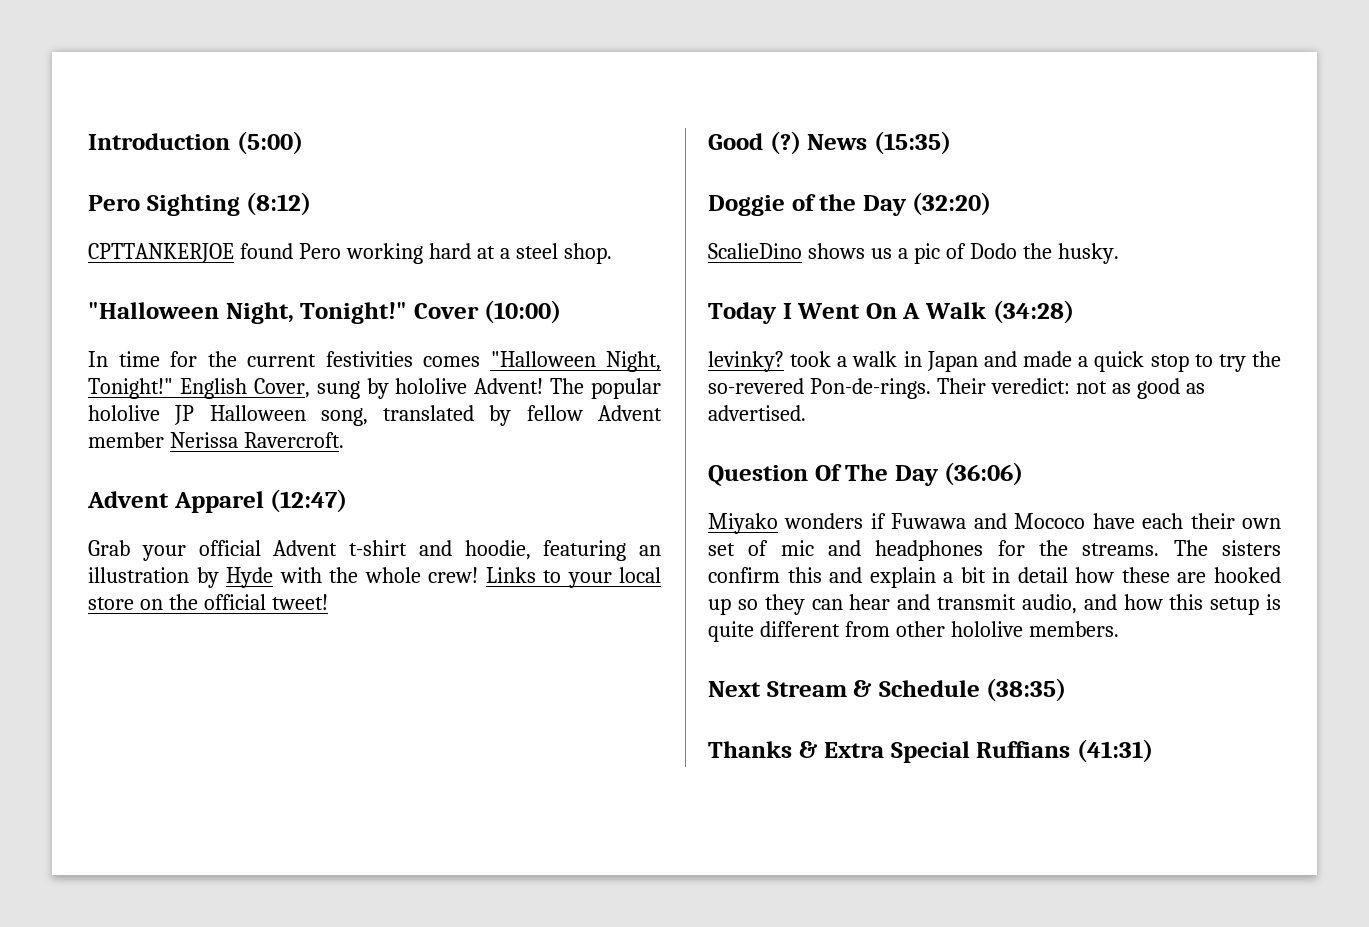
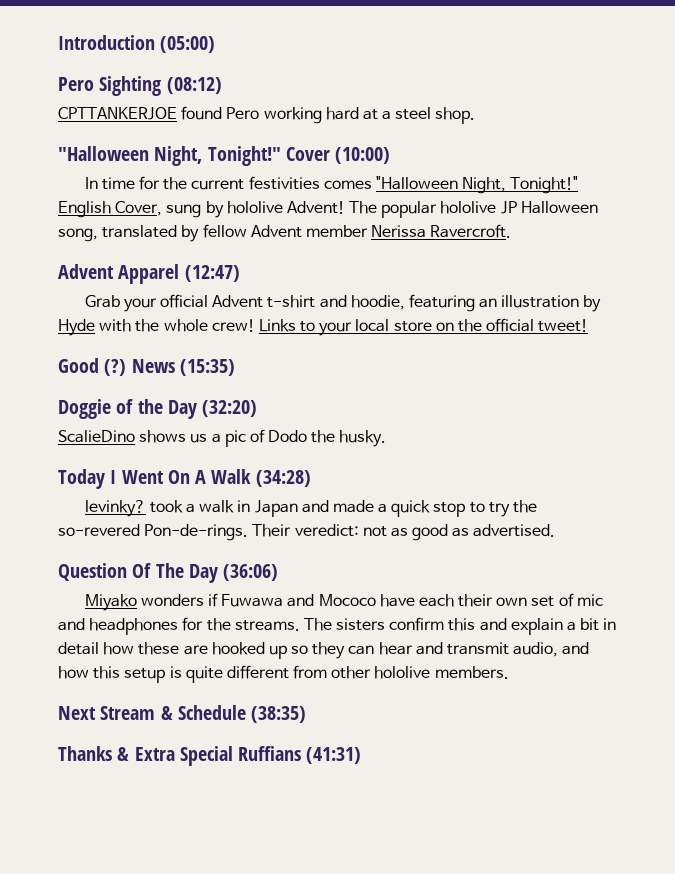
- Introduction (5:00)
+ Introduction (05:00)
- Pero Sighting (8:12)
+ Pero Sighting (08:12)

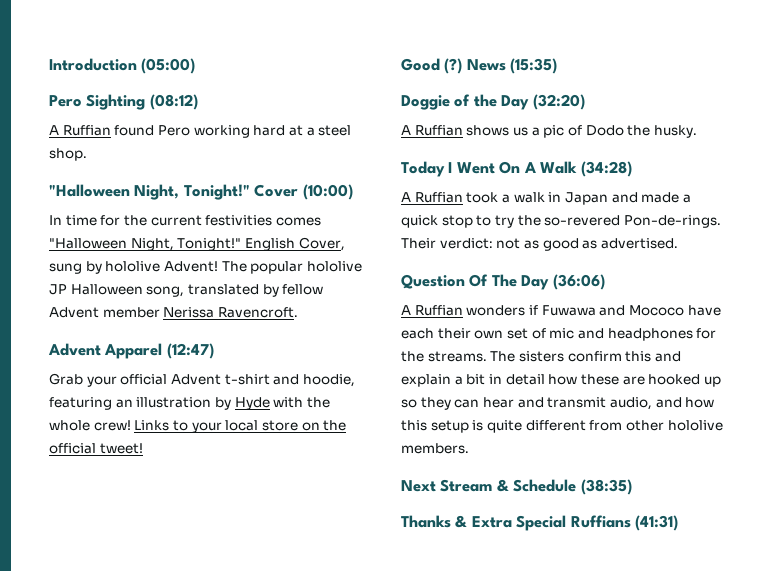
- CPTTANKERJOE found Pero working hard at a steel shop.
+ A Ruffian found Pero working hard at a steel shop.
- The popular hololive JP Halloween song, translated by fellow Advent member Nerissa Ravercroft.
+ The popular hololive JP Halloween song, translated by fellow Advent member Nerissa Ravencroft.
- ScalieDino shows us a pic of Dodo the husky.
+ A Ruffian shows us a pic of Dodo the husky.
- levinky? took a walk in Japan and made a quick stop to try the so-revered Pon-de-rings.
+ A Ruffian took a walk in Japan and made a quick stop to try the so-revered Pon-de-rings.
- Their veredict: not as good as advertised.
+ Their verdict: not as good as advertised.
- Miyako wonders if Fuwawa and Mococo have each their own set of mic and headphones for the streams.
+ A Ruffian wonders if Fuwawa and Mococo have each their own set of mic and headphones for the streams.

